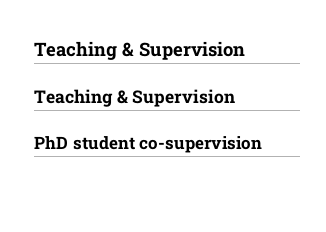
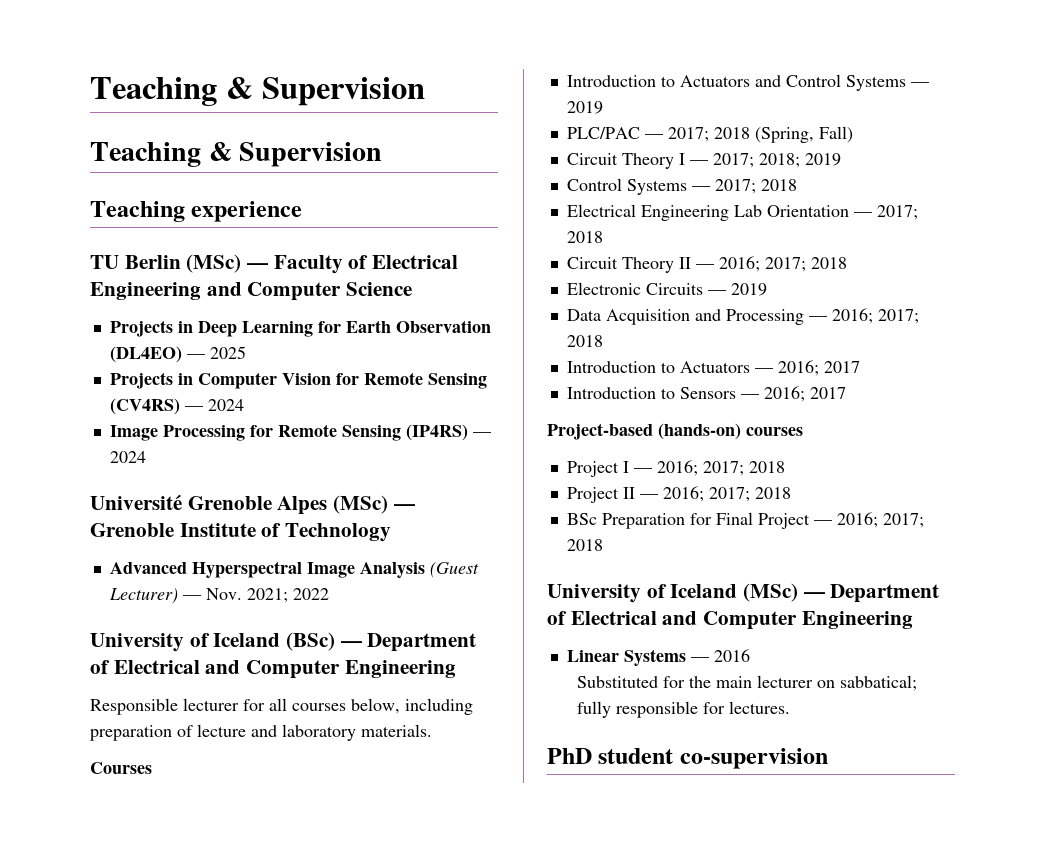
+ Teaching experience
+ TU Berlin (MSc) — Faculty of Electrical Engineering and Computer Science
+ Projects in Deep Learning for Earth Observation (DL4EO) — 2025
+ Projects in Computer Vision for Remote Sensing (CV4RS) — 2024
+ Image Processing for Remote Sensing (IP4RS) — 2024
+ Université Grenoble Alpes (MSc) — Grenoble Institute of Technology
+ Advanced Hyperspectral Image Analysis (Guest Lecturer) — Nov. 2021; 2022
+ University of Iceland (BSc) — Department of Electrical and Computer Engineering
+ Responsible lecturer for all courses below, including preparation of lecture and laboratory materials.
+ Courses
+ Introduction to Actuators and Control Systems — 2019
+ PLC/PAC — 2017; 2018 (Spring, Fall)
+ Circuit Theory I — 2017; 2018; 2019
+ Control Systems — 2017; 2018
+ Electrical Engineering Lab Orientation — 2017; 2018
+ Circuit Theory II — 2016; 2017; 2018
+ Electronic Circuits — 2019
+ Data Acquisition and Processing — 2016; 2017; 2018
+ Introduction to Actuators — 2016; 2017
+ Introduction to Sensors — 2016; 2017
+ Project-based (hands-on) courses
+ Project I — 2016; 2017; 2018
+ Project II — 2016; 2017; 2018
+ BSc Preparation for Final Project — 2016; 2017; 2018
+ University of Iceland (MSc) — Department of Electrical and Computer Engineering
+ Linear Systems — 2016
+ Substituted for the main lecturer on sabbatical; fully responsible for lectures.

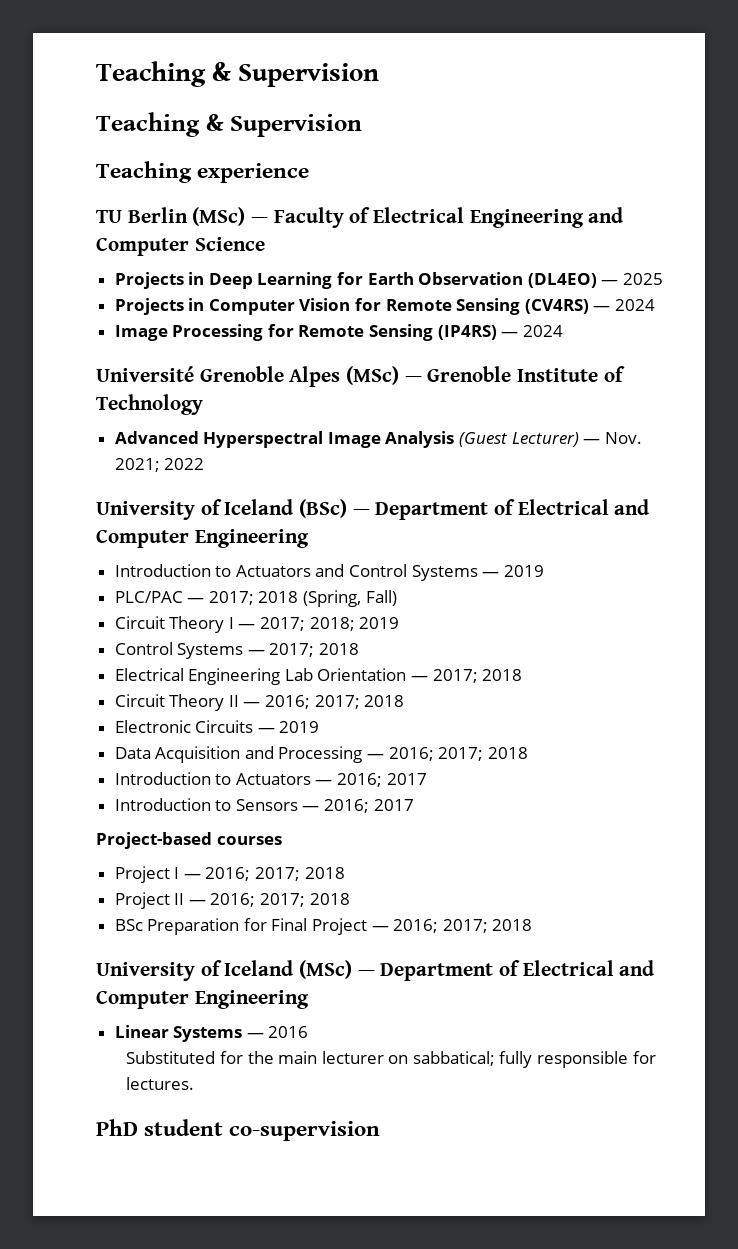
- Responsible lecturer for all courses below, including preparation of lecture and laboratory materials.
- Courses
- Project-based (hands-on) courses
+ Project-based courses

